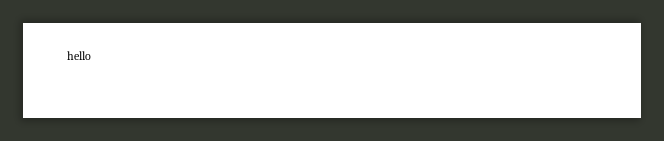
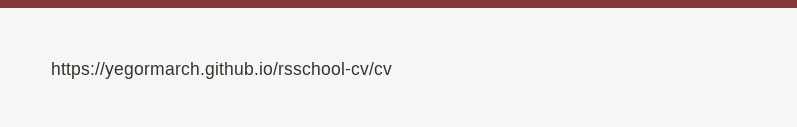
- hello
+ https://yegormarch.github.io/rsschool-cv/cv

